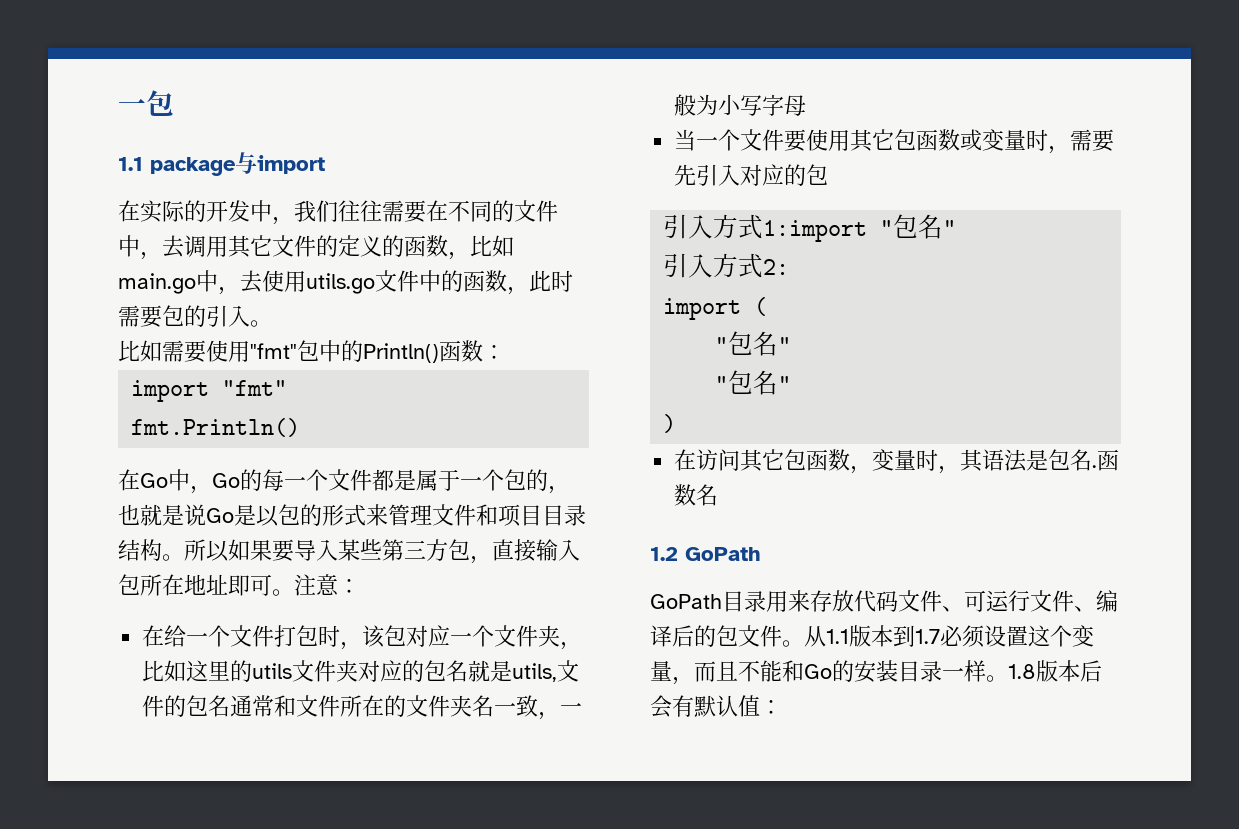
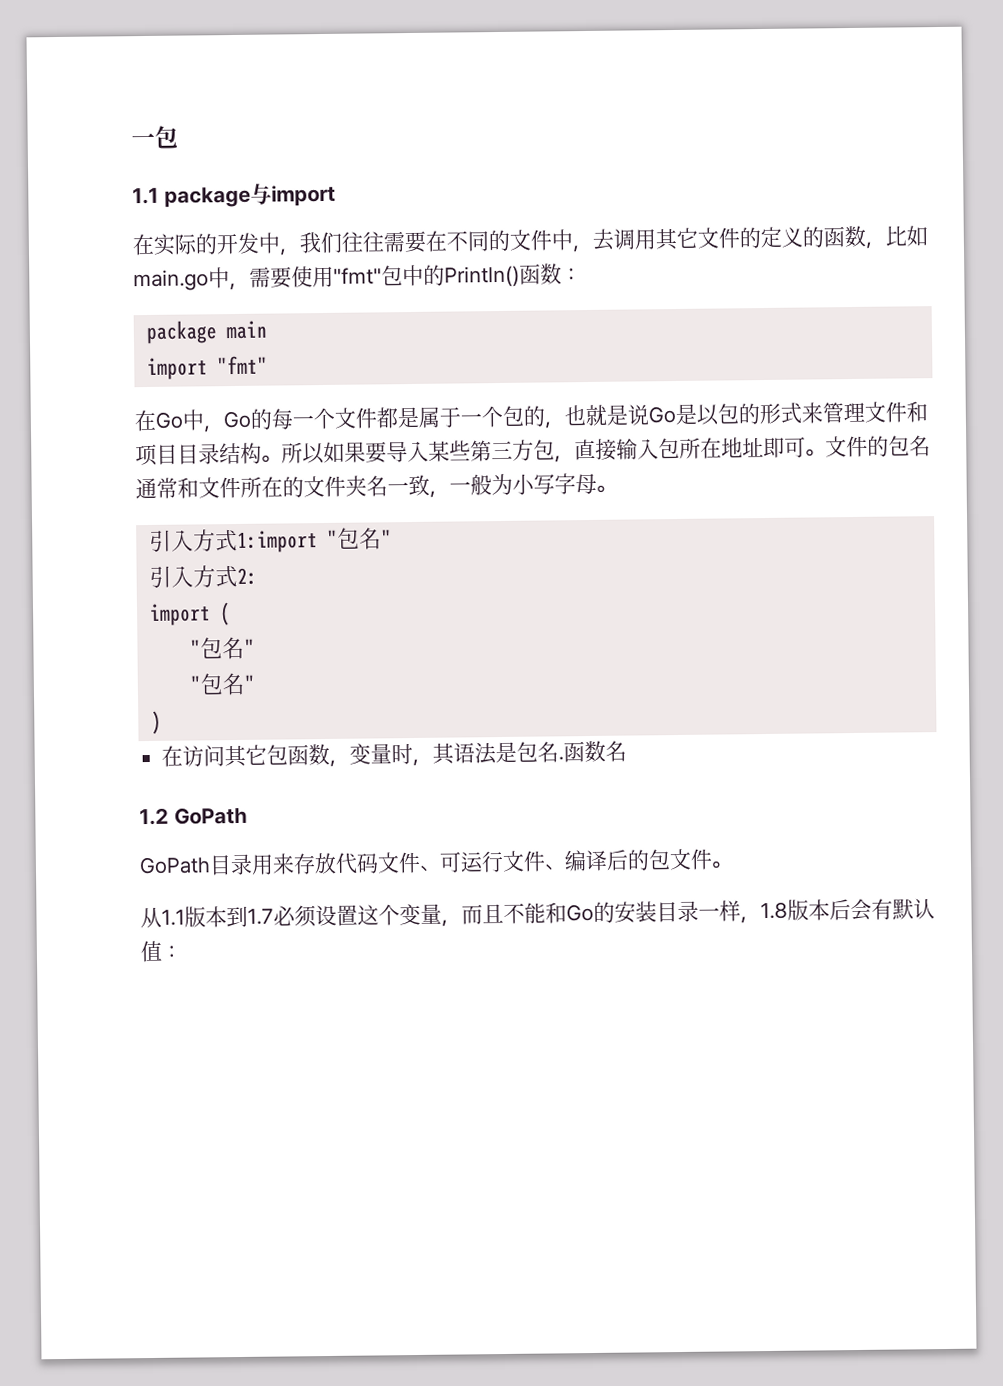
- 在实际的开发中，我们往往需要在不同的文件中，去调用其它文件的定义的函数，比如main.go中，去使用utils.go文件中的函数，此时需要包的引入。
- 比如需要使用"fmt"包中的Println()函数：
+ 在实际的开发中，我们往往需要在不同的文件中，去调用其它文件的定义的函数，比如main.go中，需要使用"fmt"包中的Println()函数：
+ package main
- fmt.Println()
- 注意：
- 在给一个文件打包时，该包对应一个文件夹，比如这里的utils文件夹对应的包名就是utils,文件的包名通常和文件所在的文件夹名一致，一般为小写字母
- 当一个文件要使用其它包函数或变量时，需要先引入对应的包
+ 文件的包名通常和文件所在的文件夹名一致，一般为小写字母。
- GoPath目录用来存放代码文件、可运行文件、编译后的包文件。从1.1版本到1.7必须设置这个变量，而且不能和Go的安装目录一样。1.8版本后会有默认值：
+ GoPath目录用来存放代码文件、可运行文件、编译后的包文件。
+ 从1.1版本到1.7必须设置这个变量，而且不能和Go的安装目录一样，1.8版本后会有默认值：

